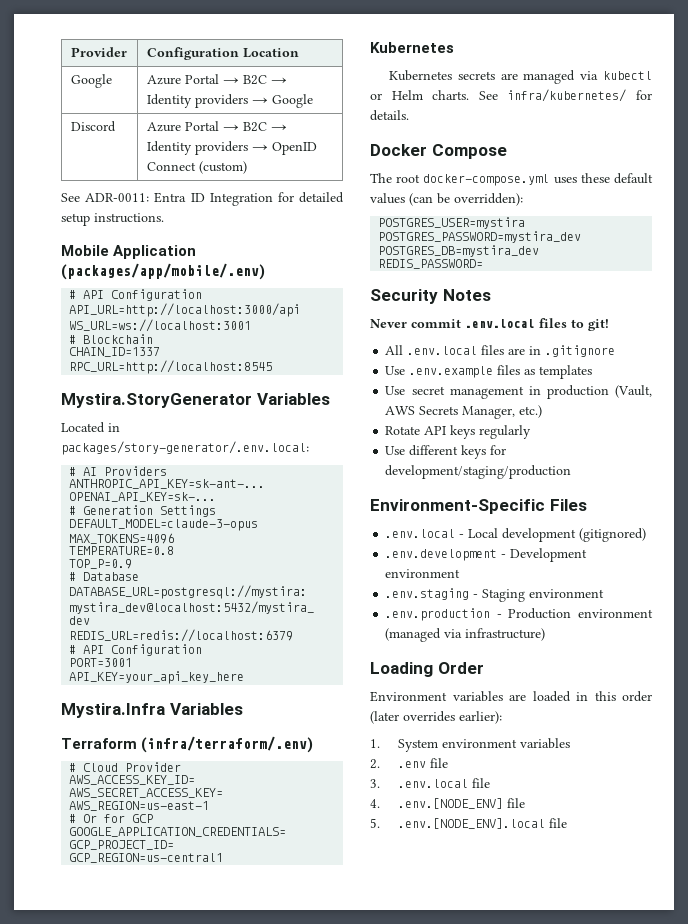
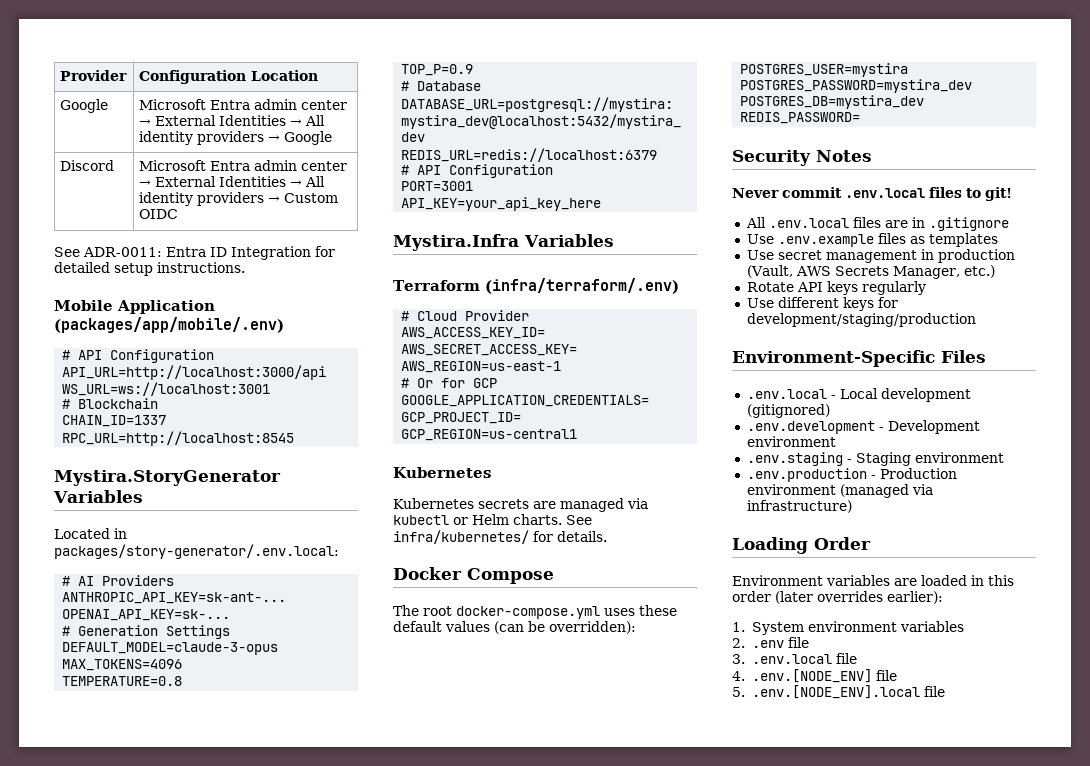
- Google | Azure Portal → B2C → Identity providers → Google
- Discord | Azure Portal → B2C → Identity providers → OpenID Connect (custom)
+ Google | Microsoft Entra admin center → External Identities → All identity providers → Google
+ Discord | Microsoft Entra admin center → External Identities → All identity providers → Custom OIDC

